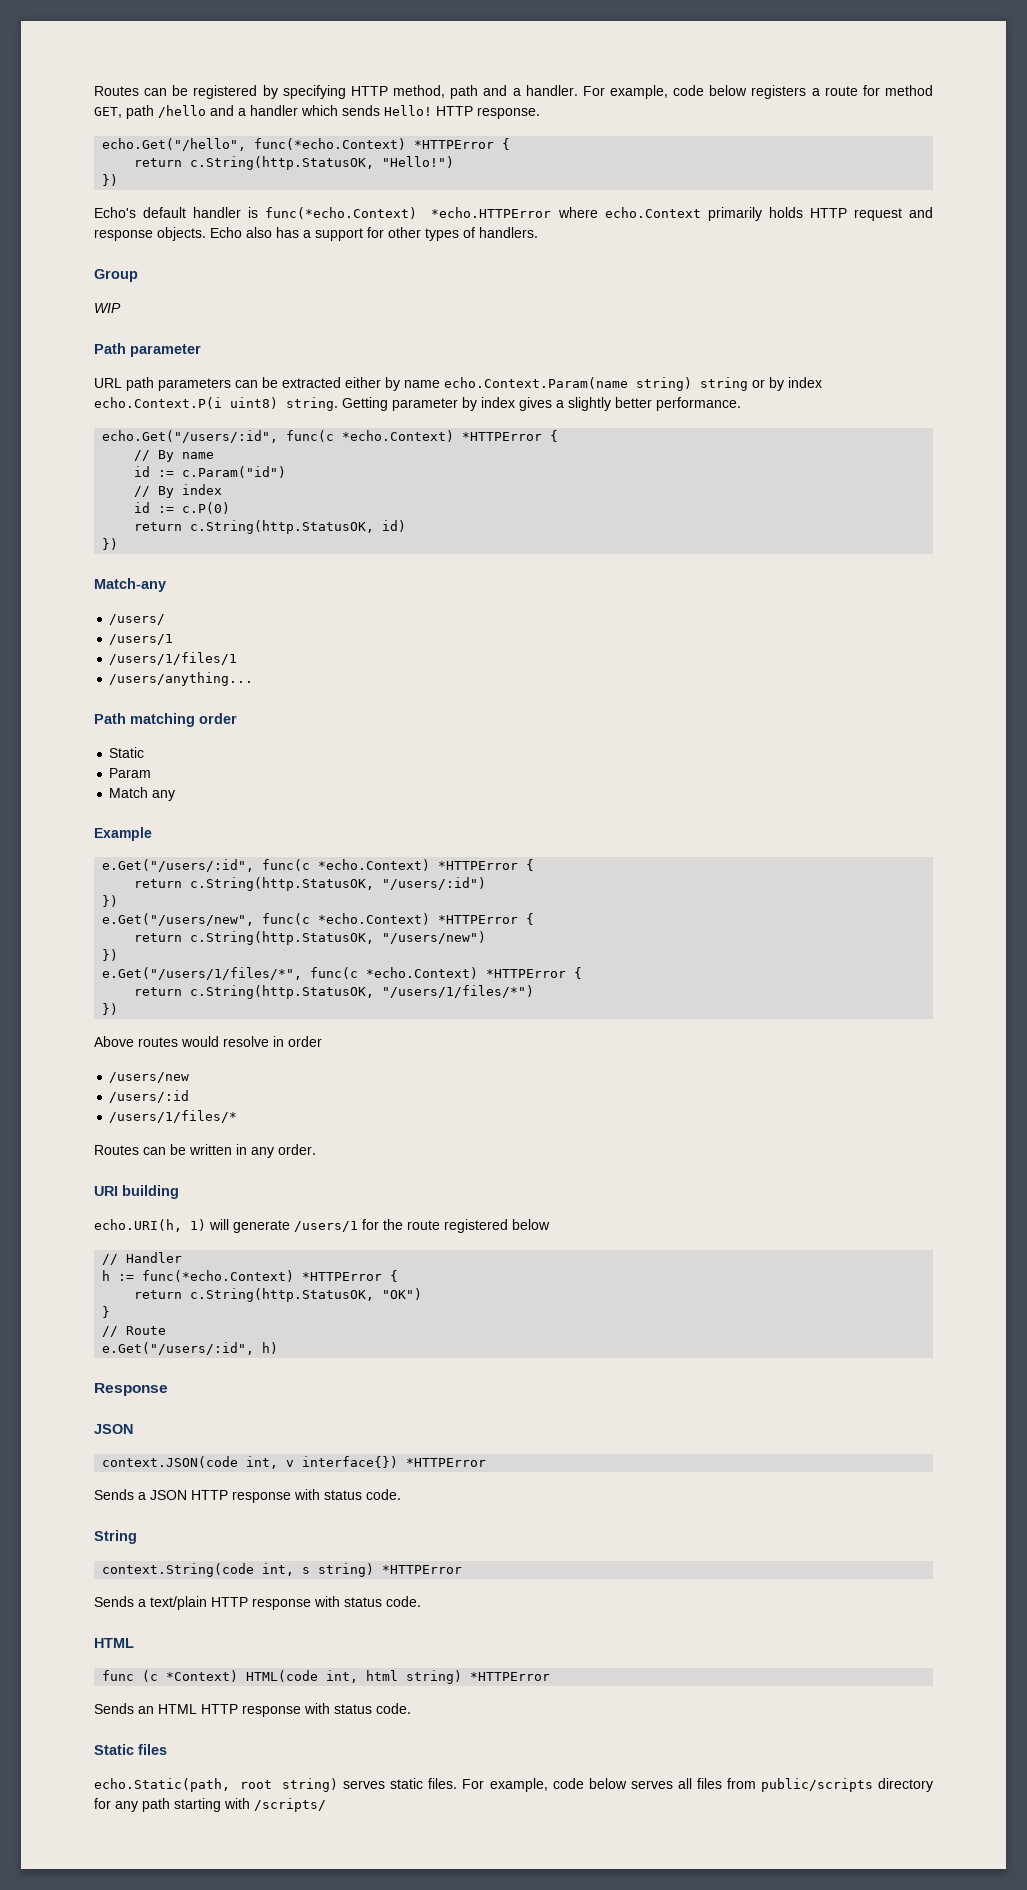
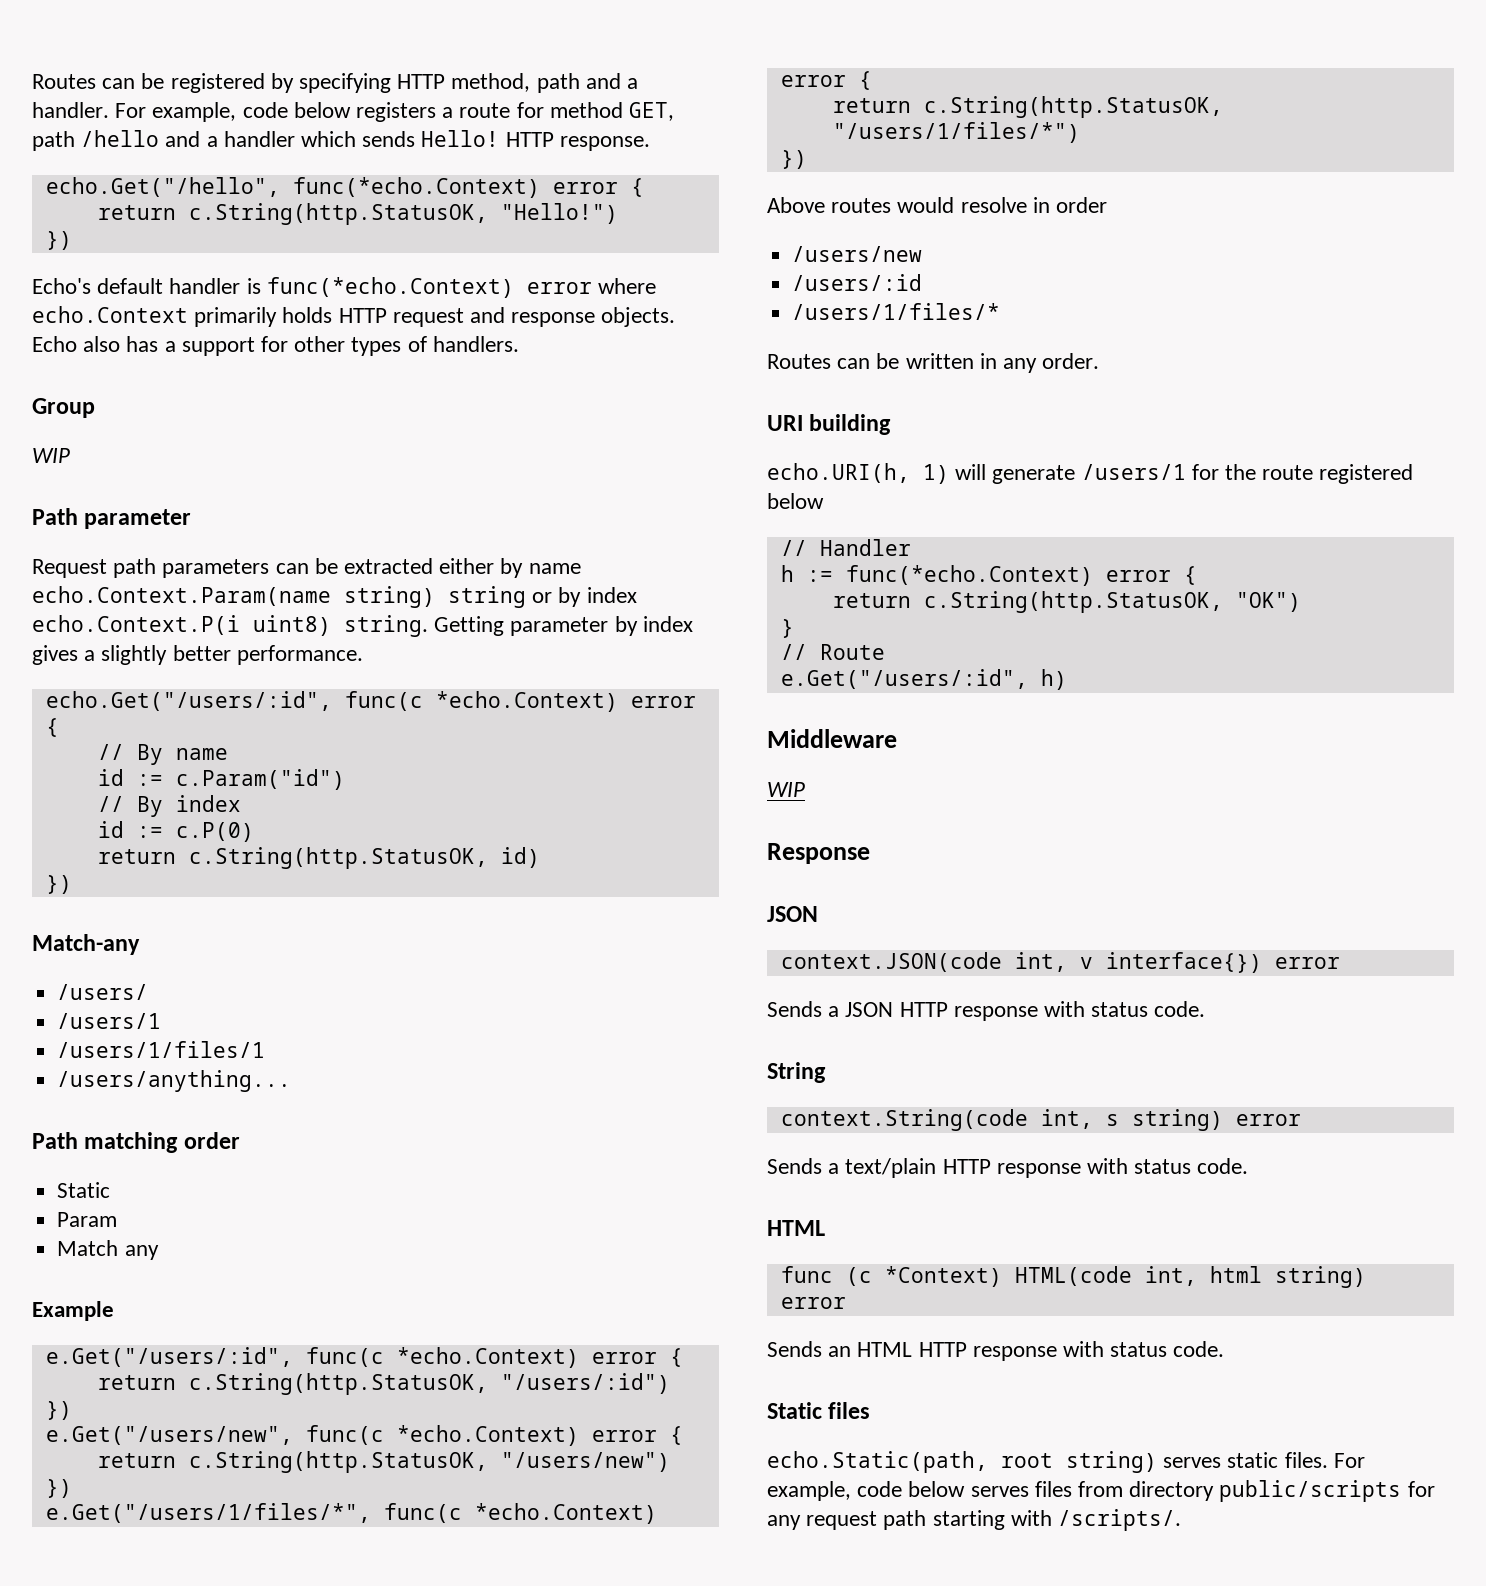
- echo.Get("/hello", func(*echo.Context) *HTTPError {
+ echo.Get("/hello", func(*echo.Context) error {
- Echo's default handler is func(*echo.Context) *echo.HTTPError where echo.Context primarily holds HTTP request and response objects.
+ Echo's default handler is func(*echo.Context) error where echo.Context primarily holds HTTP request and response objects.
- URL path parameters can be extracted either by name echo.Context.Param(name string) string or by index echo.Context.P(i uint8) string.
+ Request path parameters can be extracted either by name echo.Context.Param(name string) string or by index echo.Context.P(i uint8) string.
- echo.Get("/users/:id", func(c *echo.Context) *HTTPError {
+ echo.Get("/users/:id", func(c *echo.Context) error {
- e.Get("/users/:id", func(c *echo.Context) *HTTPError {
+ e.Get("/users/:id", func(c *echo.Context) error {
- e.Get("/users/new", func(c *echo.Context) *HTTPError {
+ e.Get("/users/new", func(c *echo.Context) error {
- e.Get("/users/1/files/*", func(c *echo.Context) *HTTPError {
+ e.Get("/users/1/files/*", func(c *echo.Context) error {
- h := func(*echo.Context) *HTTPError {
+ h := func(*echo.Context) error {
+ Middleware
+ WIP
- context.JSON(code int, v interface{}) *HTTPError
+ context.JSON(code int, v interface{}) error
- context.String(code int, s string) *HTTPError
+ context.String(code int, s string) error
- func (c *Context) HTML(code int, html string) *HTTPError
+ func (c *Context) HTML(code int, html string) error
- For example, code below serves all files from public/scripts directory for any path starting with /scripts/
+ For example, code below serves files from directory public/scripts for any request path starting with /scripts/.

